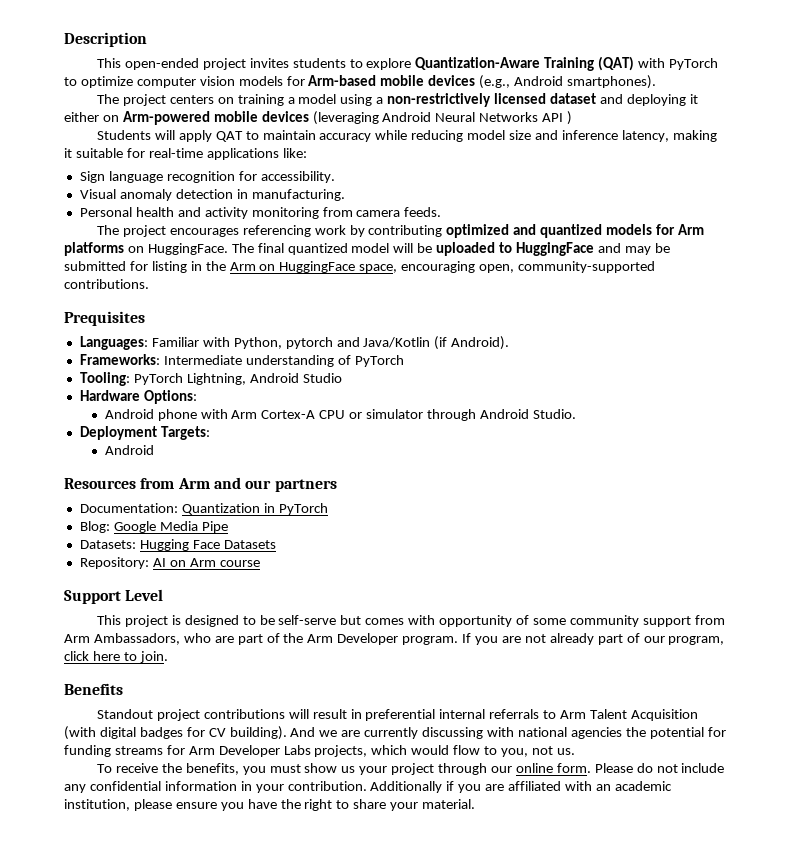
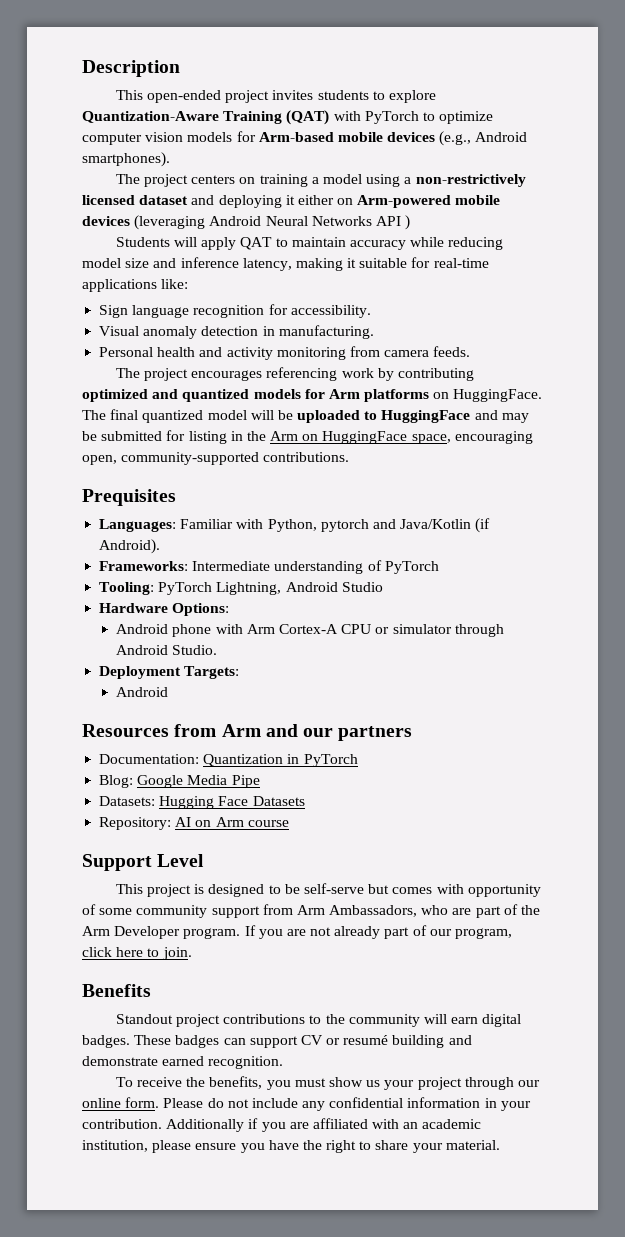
- Standout project contributions will result in preferential internal referrals to Arm Talent Acquisition (with digital badges for CV building). And we are currently discussing with national agencies the potential for funding streams for Arm Developer Labs projects, which would flow to you, not us.
+ Standout project contributions to the community will earn digital badges. These badges can support CV or resumé building and demonstrate earned recognition.

